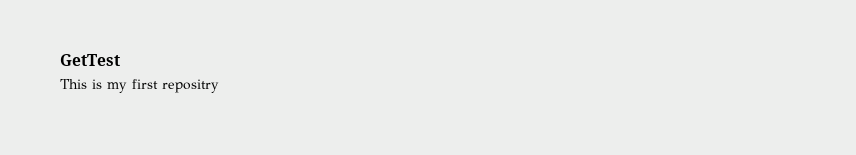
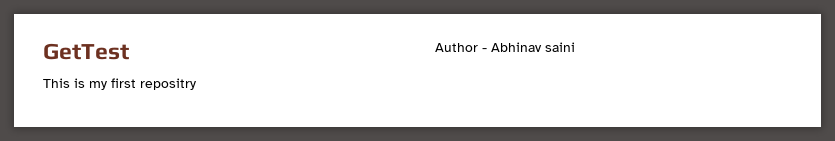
+ Author - Abhinav saini

